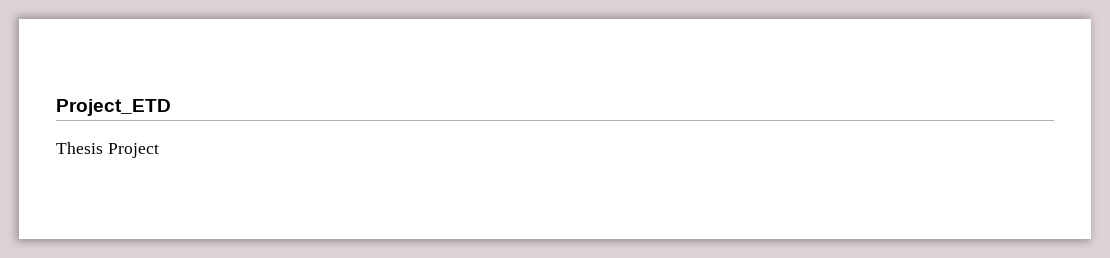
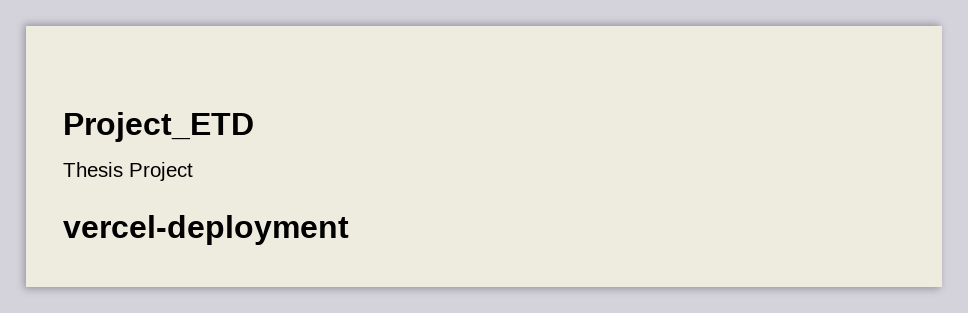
+ vercel-deployment

